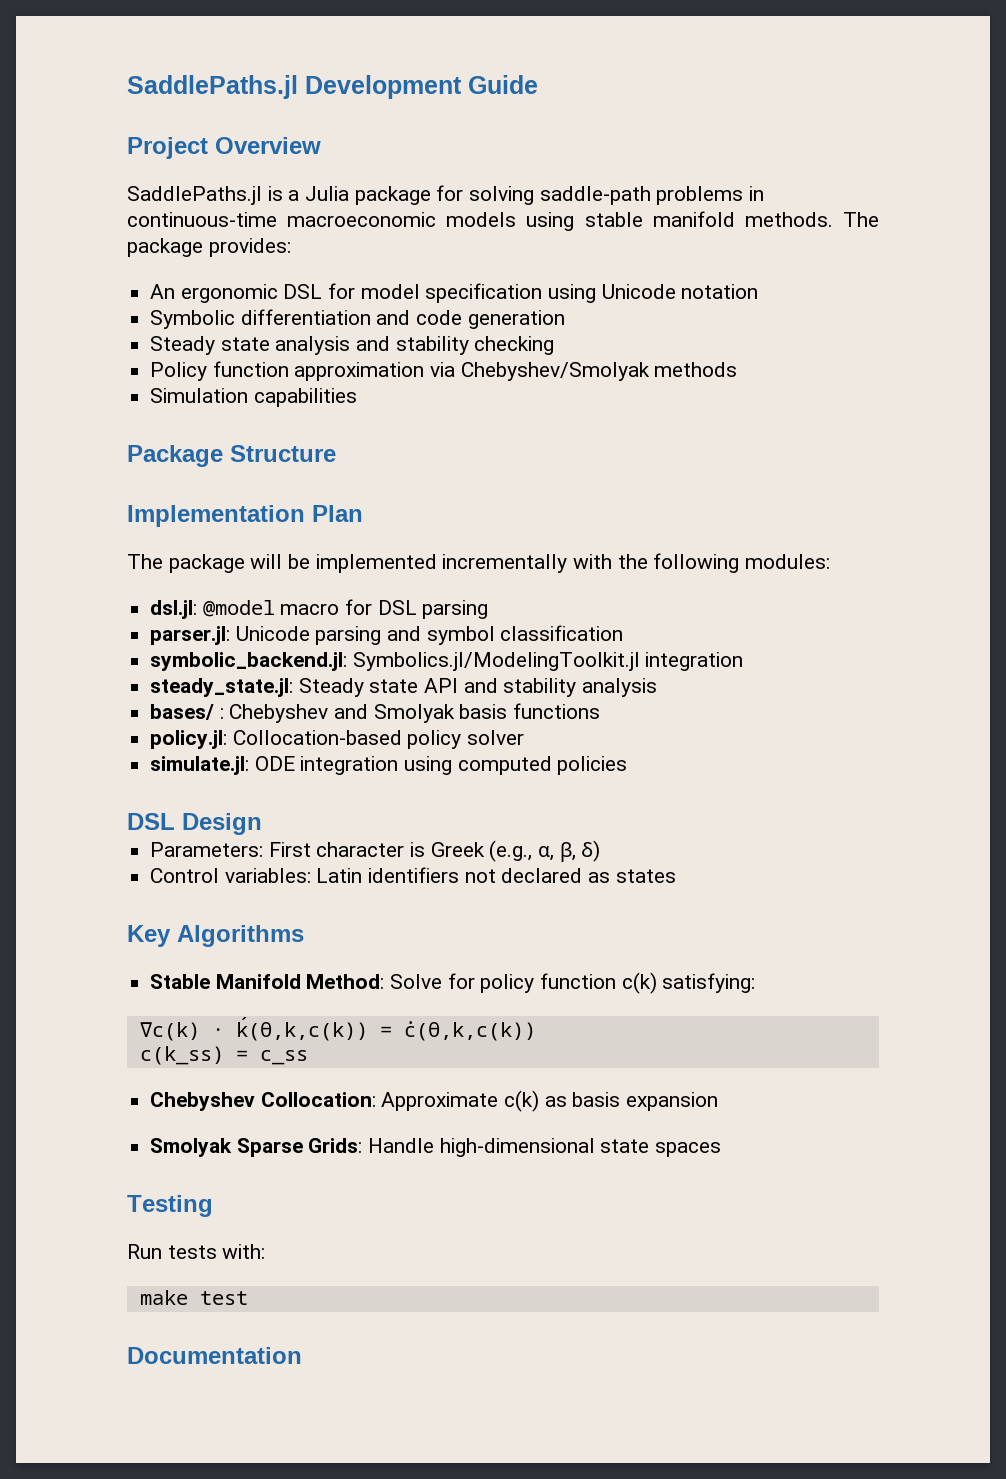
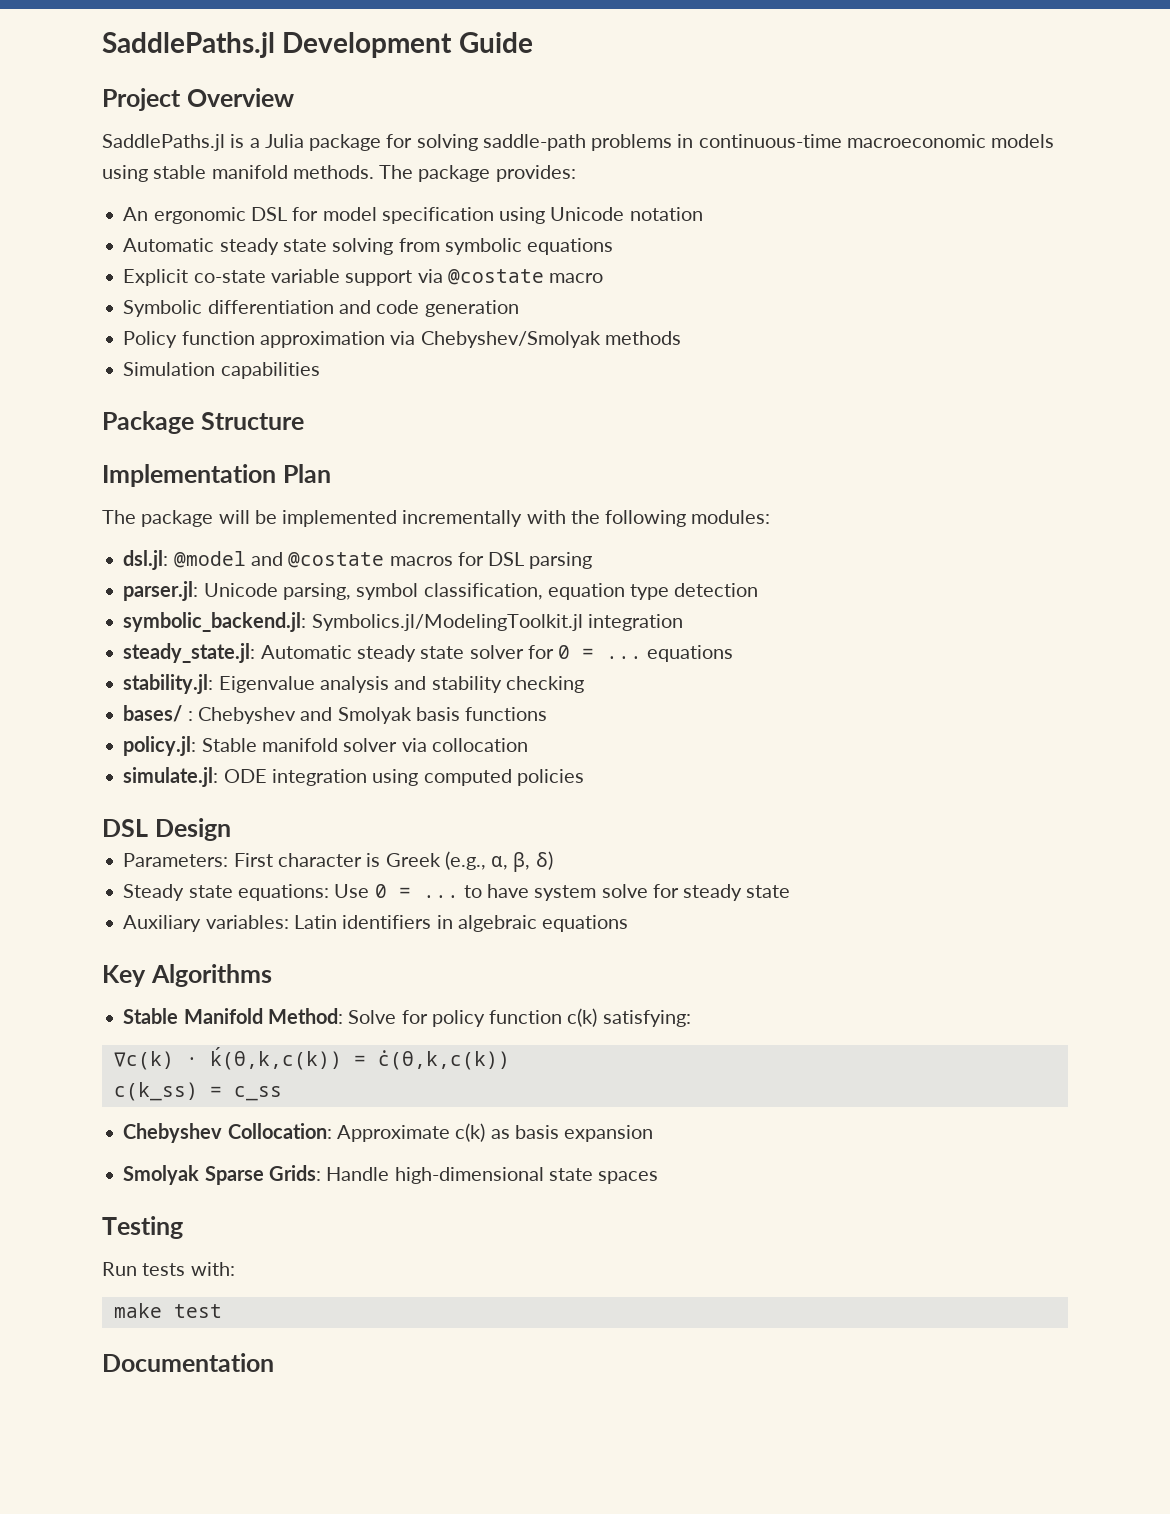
+ Automatic steady state solving from symbolic equations
+ Explicit co-state variable support via @costate macro
- Steady state analysis and stability checking
- dsl.jl: @model macro for DSL parsing
+ dsl.jl: @model and @costate macros for DSL parsing
- parser.jl: Unicode parsing and symbol classification
+ parser.jl: Unicode parsing, symbol classification, equation type detection
  symbolic_backend.jl: Symbolics.jl/ModelingToolkit.jl integration
- steady_state.jl: Steady state API and stability analysis
+ steady_state.jl: Automatic steady state solver for 0 = ... equations
+ stability.jl: Eigenvalue analysis and stability checking
- policy.jl: Collocation-based policy solver
+ policy.jl: Stable manifold solver via collocation
- Control variables: Latin identifiers not declared as states
+ Steady state equations: Use 0 = ... to have system solve for steady state
+ Auxiliary variables: Latin identifiers in algebraic equations

